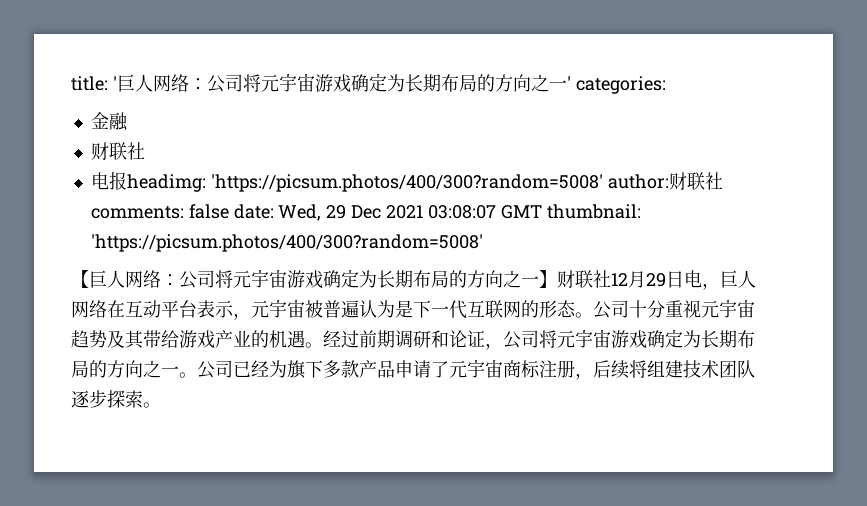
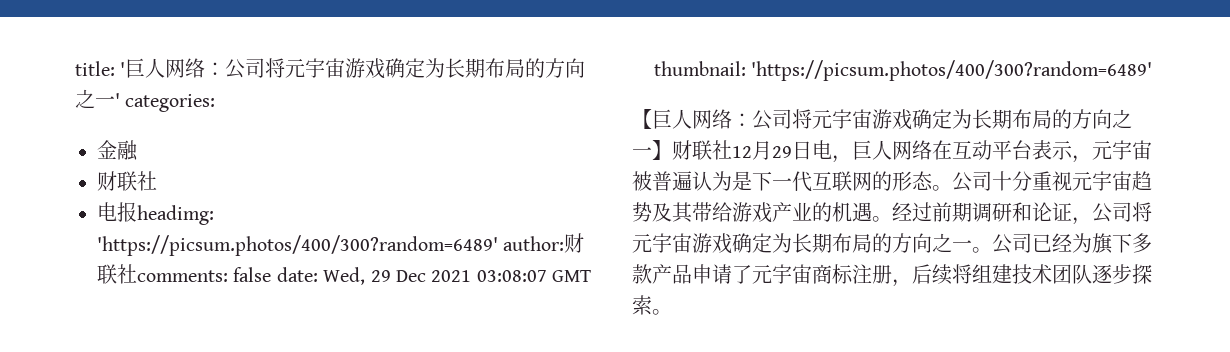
- 电报headimg: 'https://picsum.photos/400/300?random=5008' author:财联社comments: false date: Wed, 29 Dec 2021 03:08:07 GMT thumbnail: 'https://picsum.photos/400/300?random=5008'
+ 电报headimg: 'https://picsum.photos/400/300?random=6489' author:财联社comments: false date: Wed, 29 Dec 2021 03:08:07 GMT thumbnail: 'https://picsum.photos/400/300?random=6489'

